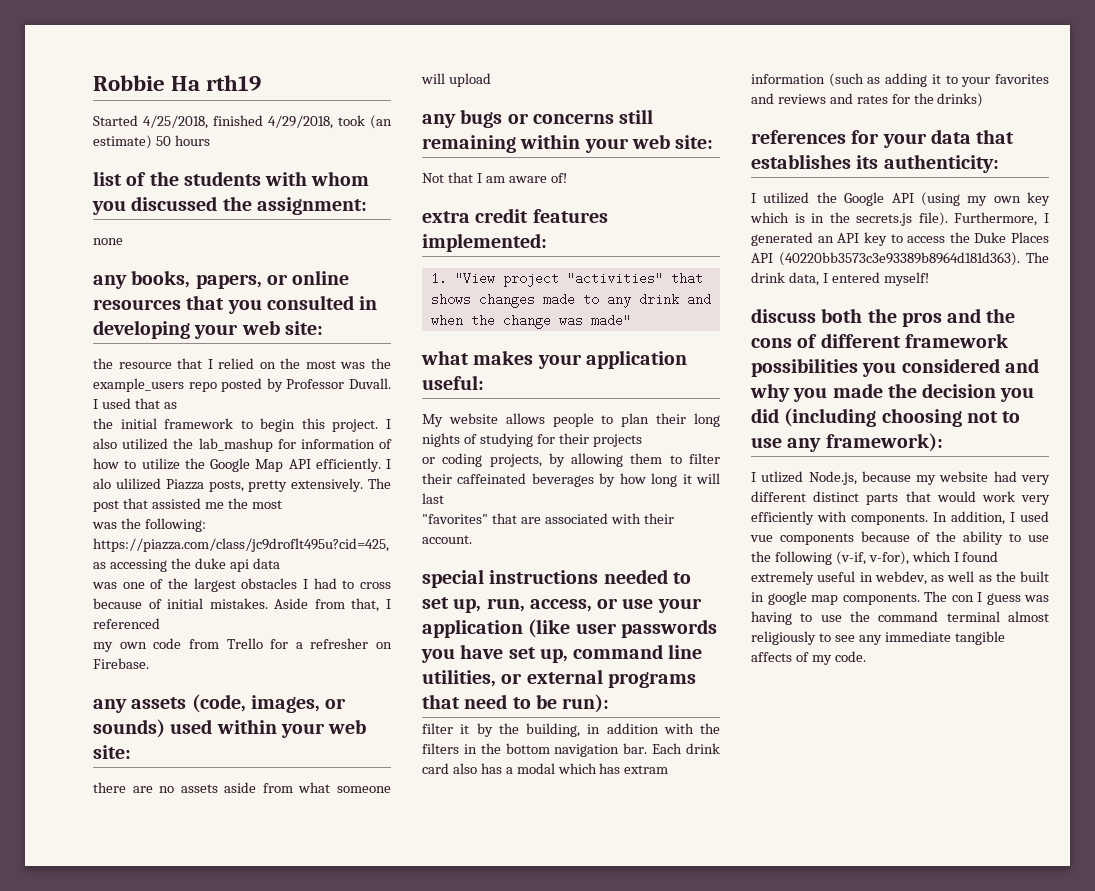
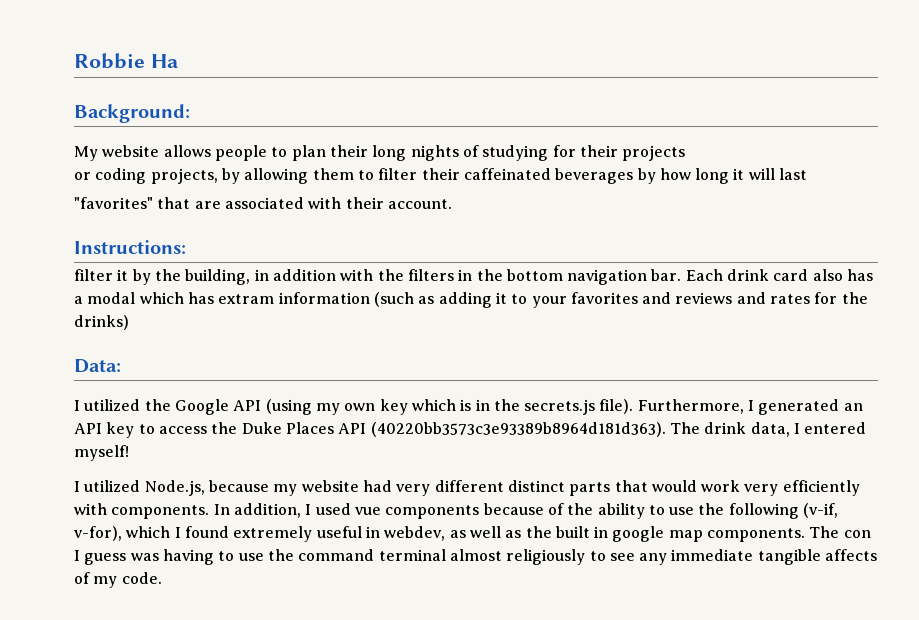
- Robbie Ha rth19
- Started 4/25/2018, finished 4/29/2018, took (an estimate) 50 hours
- list of the students with whom you discussed the assignment:
- none
- any books, papers, or online resources that you consulted in developing your web site:
- the resource that I relied on the most was the example_users repo posted by Professor Duvall. I used that as
- the initial framework to begin this project. I also utilized the lab_mashup for information of how to utilize the Google Map API efficiently. I alo ulilized Piazza posts, pretty extensively. The post that assisted me the most
- was the following: https://piazza.com/class/jc9droflt495u?cid=425, as accessing the duke api data
- was one of the largest obstacles I had to cross because of initial mistakes. Aside from that, I referenced
- my own code from Trello for a refresher on Firebase.
- any assets (code, images, or sounds) used within your web site:
- there are no assets aside from what someone will upload
- any bugs or concerns still remaining within your web site:
- Not that I am aware of!
- extra credit features implemented:
- 1. "View project "activities" that shows changes made to any drink and when the change was made"
- what makes your application useful:
+ Robbie Ha
+ Background:
- special instructions needed to set up, run, access, or use your application (like user passwords you have set up, command line utilities, or external programs that need to be run):
+ Instructions:
- references for your data that establishes its authenticity:
+ Data:
- discuss both the pros and the cons of different framework possibilities you considered and why you made the decision you did (including choosing not to use any framework):
- I utlized Node.js, because my website had very different distinct parts that would work very efficiently with components.
+ I utilized Node.js, because my website had very different distinct parts that would work very efficiently with components.

